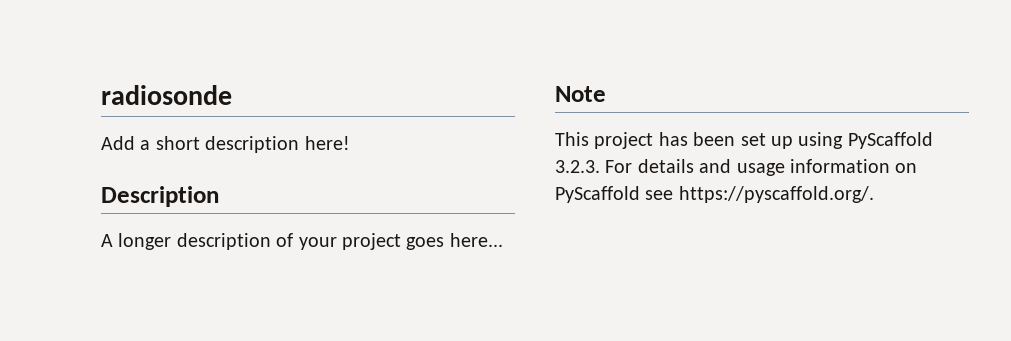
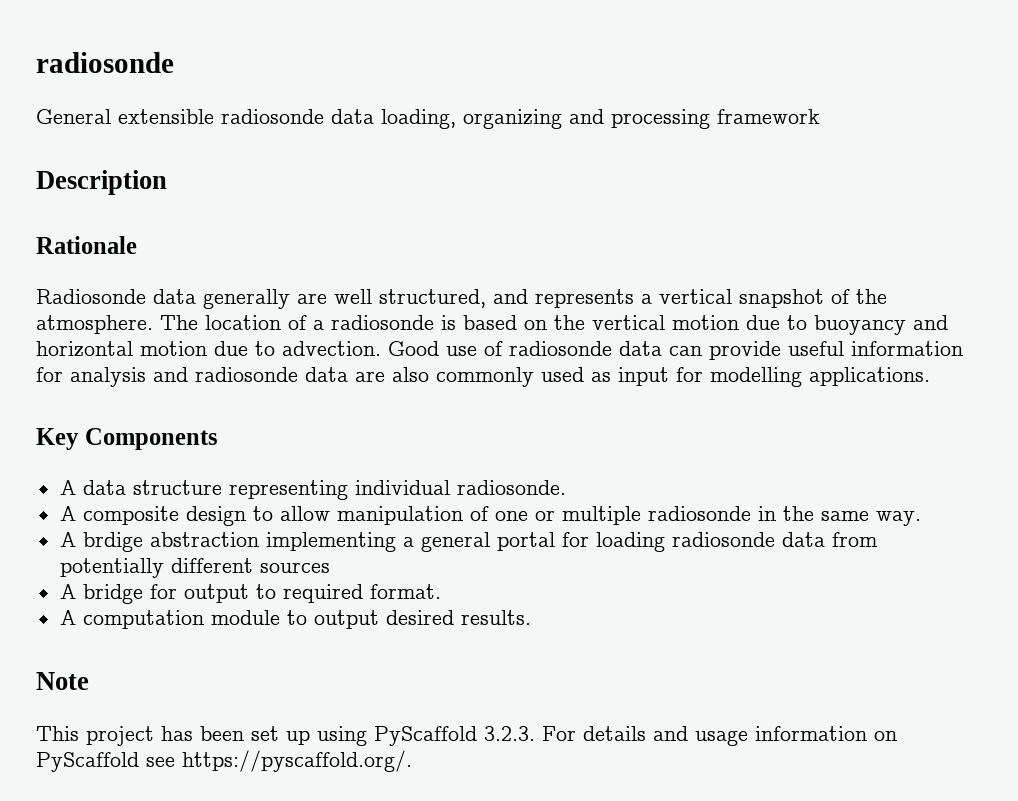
- Add a short description here!
+ General extensible radiosonde data loading, organizing and processing framework
  Description
- A longer description of your project goes here...
+ Rationale
+ Radiosonde data generally are well structured, and represents a vertical snapshot of the atmosphere. The location of a radiosonde is based on the vertical motion due to buoyancy and horizontal motion due to advection. Good use of radiosonde data can provide useful information for analysis and radiosonde data are also commonly used as input for modelling applications.
+ Key Components
+ A data structure representing individual radiosonde.
+ A composite design to allow manipulation of one or multiple radiosonde in the same way.
+ A brdige abstraction implementing a general portal for loading radiosonde data from potentially different sources
+ A bridge for output to required format.
+ A computation module to output desired results.

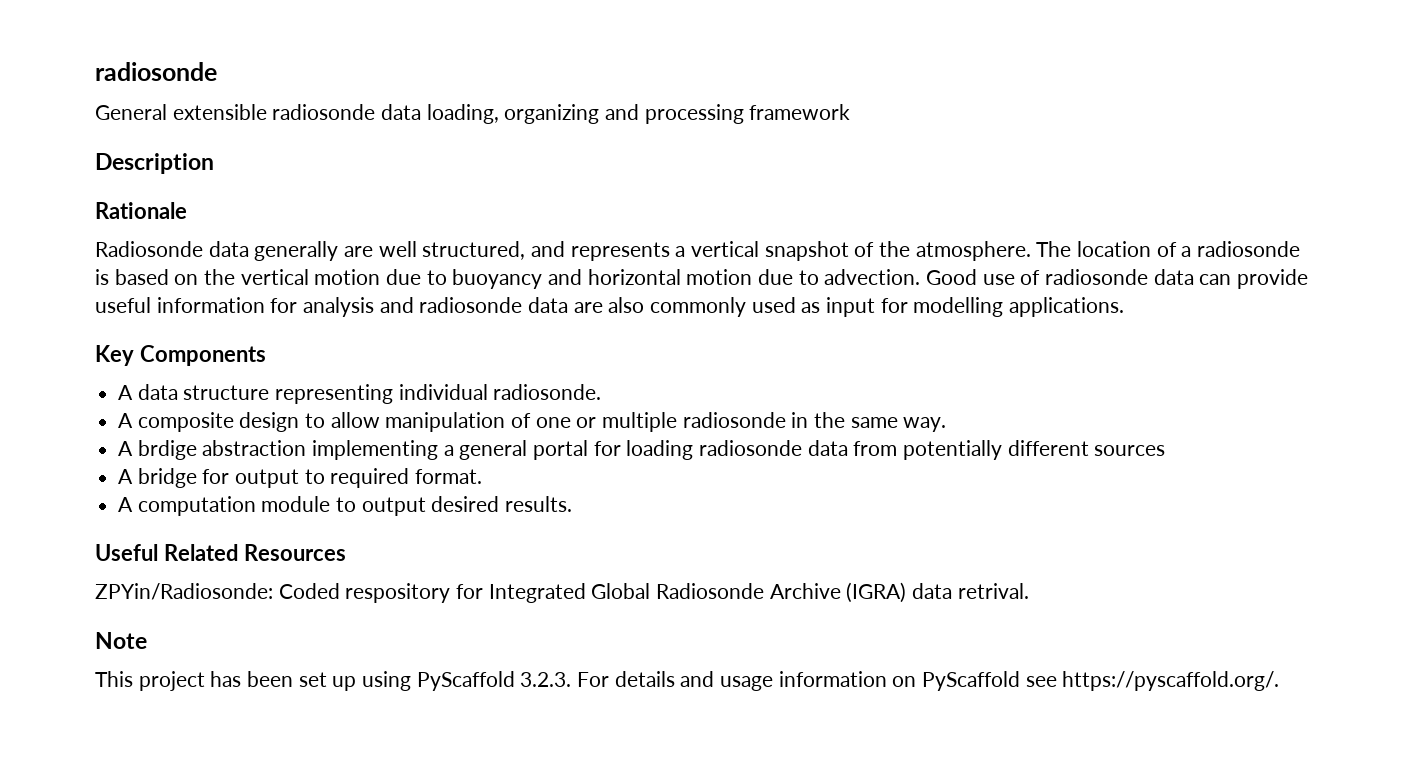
+ Useful Related Resources
+ ZPYin/Radiosonde: Coded respository for Integrated Global Radiosonde Archive (IGRA) data retrival.

